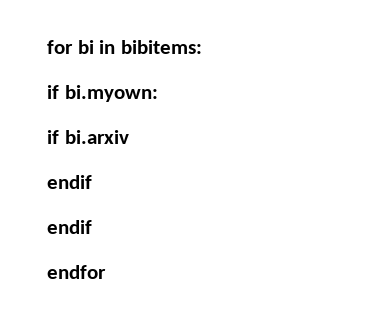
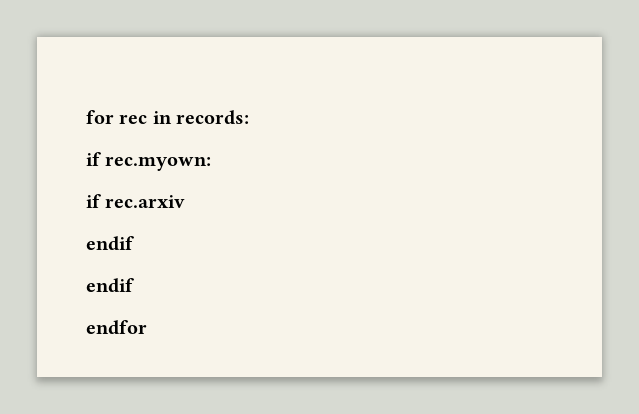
- for bi in bibitems:
- if bi.myown:
- if bi.arxiv
+ for rec in records:
+ if rec.myown:
+ if rec.arxiv

